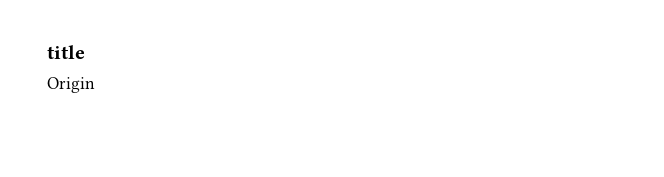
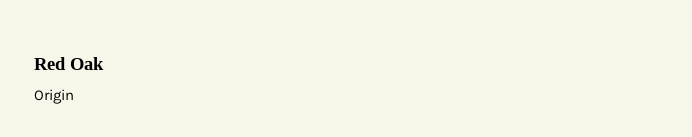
- title
+ Red Oak

